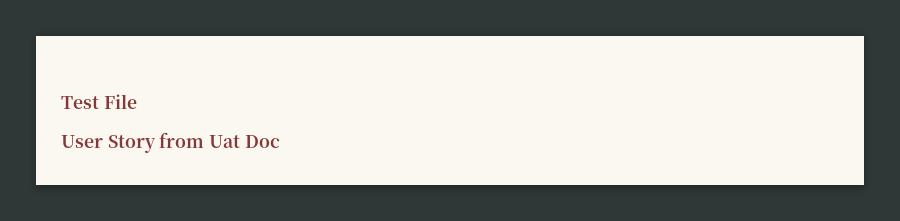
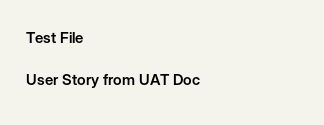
- User Story from Uat Doc
+ User Story from UAT Doc

